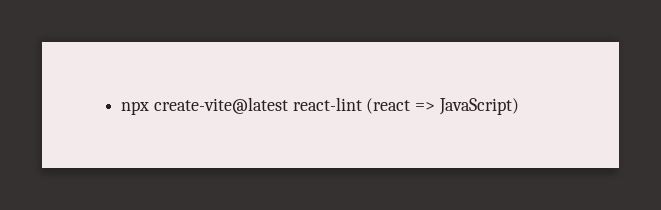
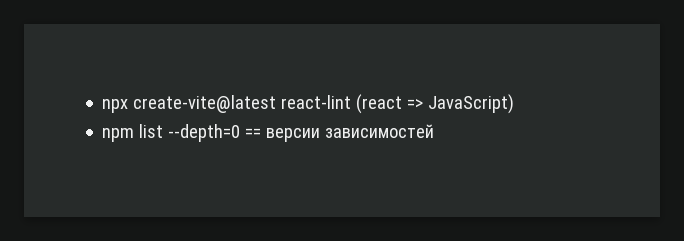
+ npm list --depth=0 == версии зависимостей

